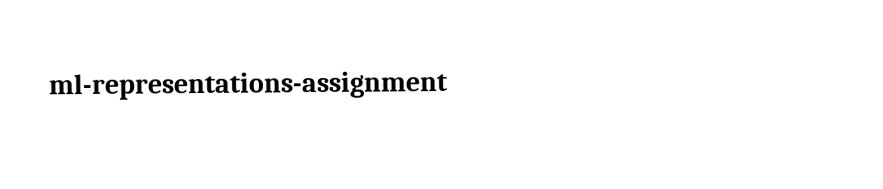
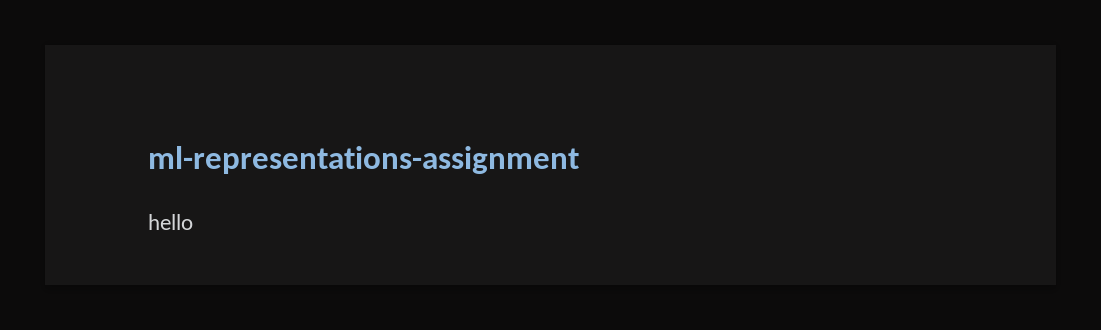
+ hello

